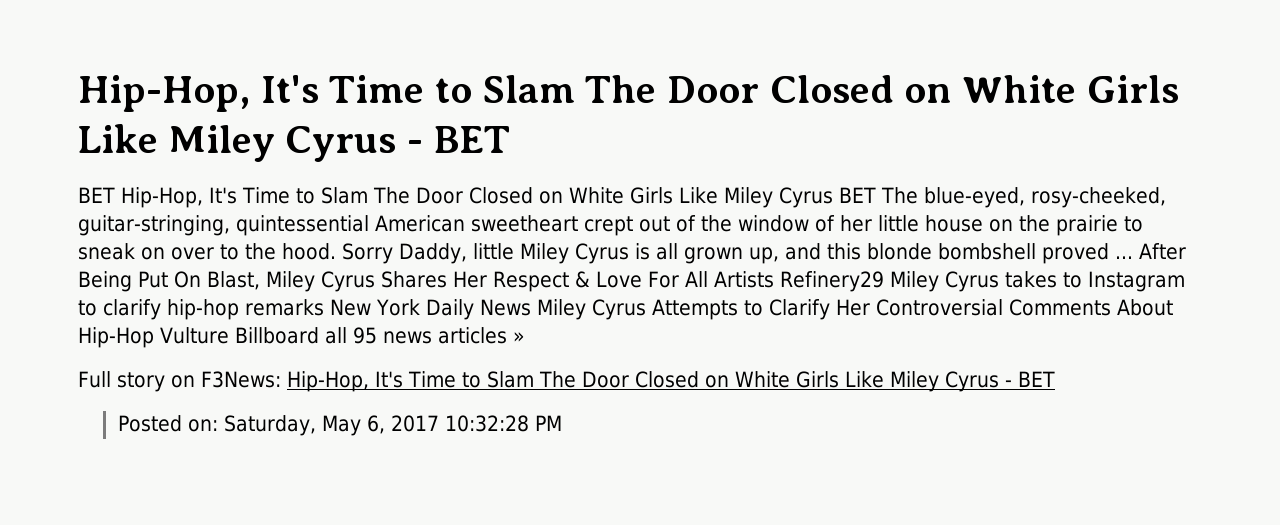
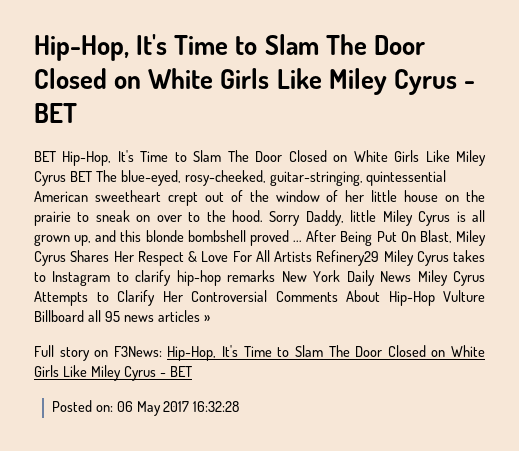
- Posted on: Saturday, May 6, 2017 10:32:28 PM
+ Posted on: 06 May 2017 16:32:28

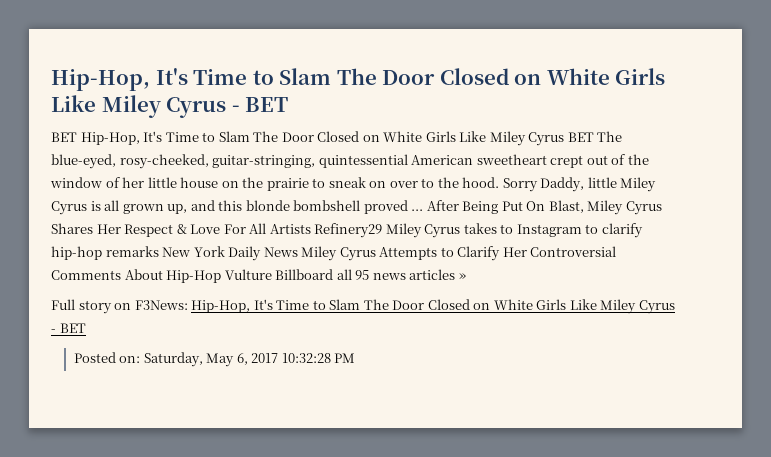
- Posted on: 06 May 2017 16:32:28
+ Posted on: Saturday, May 6, 2017 10:32:28 PM

